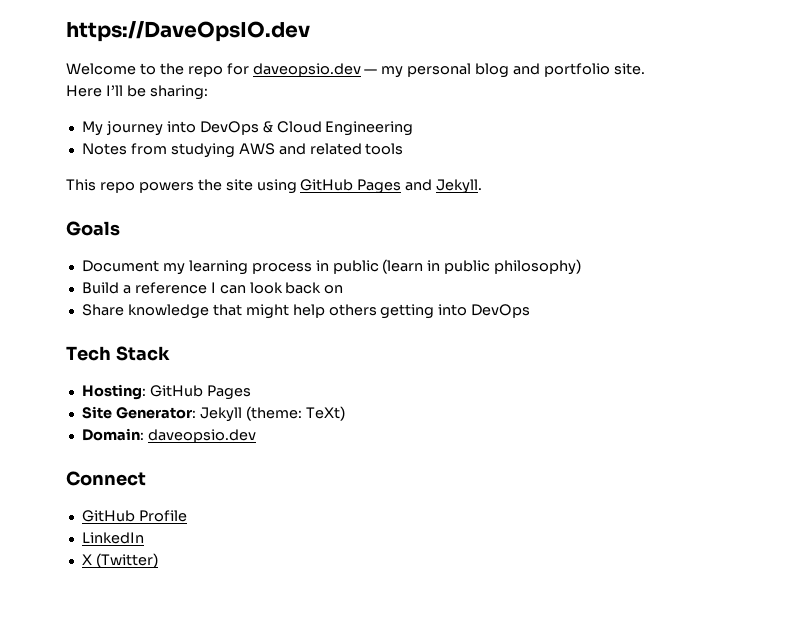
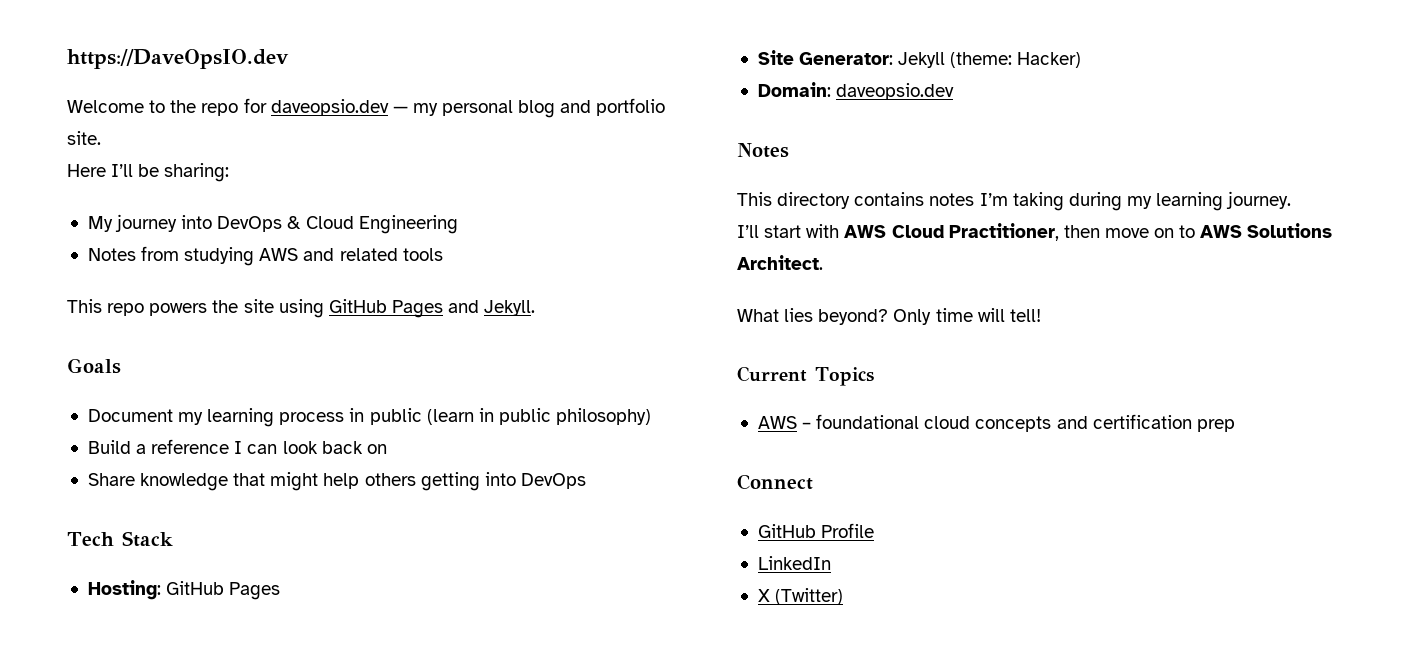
- Site Generator: Jekyll (theme: TeXt)
+ Site Generator: Jekyll (theme: Hacker)
  Domain: daveopsio.dev
+ Notes
+ This directory contains notes I’m taking during my learning journey.
+ I’ll start with AWS Cloud Practitioner, then move on to AWS Solutions Architect.
+ What lies beyond? Only time will tell!
+ Current Topics
+ AWS – foundational cloud concepts and certification prep

